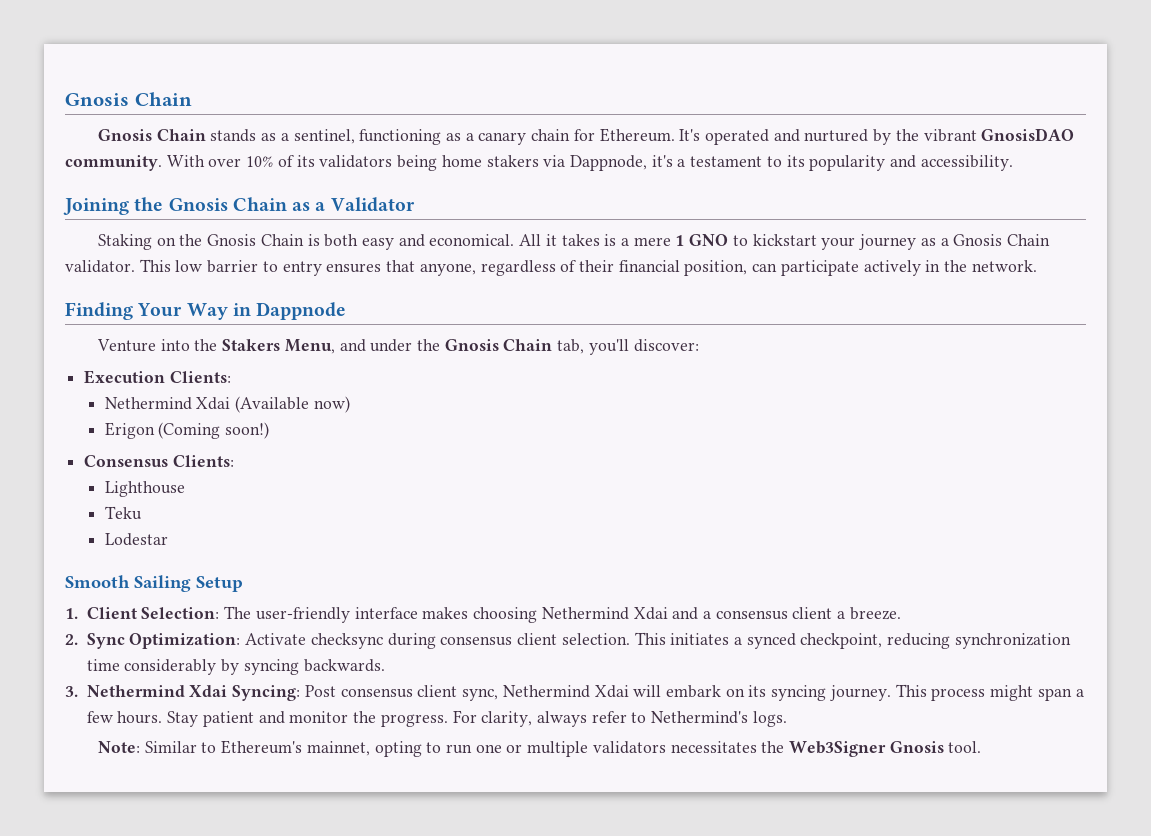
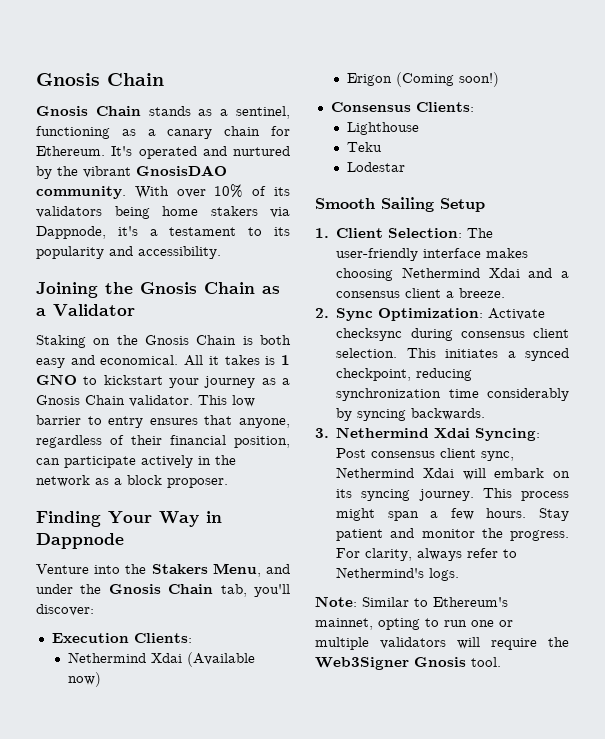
- All it takes is a mere 1 GNO to kickstart your journey as a Gnosis Chain validator.
+ All it takes is 1 GNO to kickstart your journey as a Gnosis Chain validator.
- This low barrier to entry ensures that anyone, regardless of their financial position, can participate actively in the network.
+ This low barrier to entry ensures that anyone, regardless of their financial position, can participate actively in the network as a block proposer.
- Note: Similar to Ethereum's mainnet, opting to run one or multiple validators necessitates the Web3Signer Gnosis tool.
+ Note: Similar to Ethereum's mainnet, opting to run one or multiple validators will require the Web3Signer Gnosis tool.

